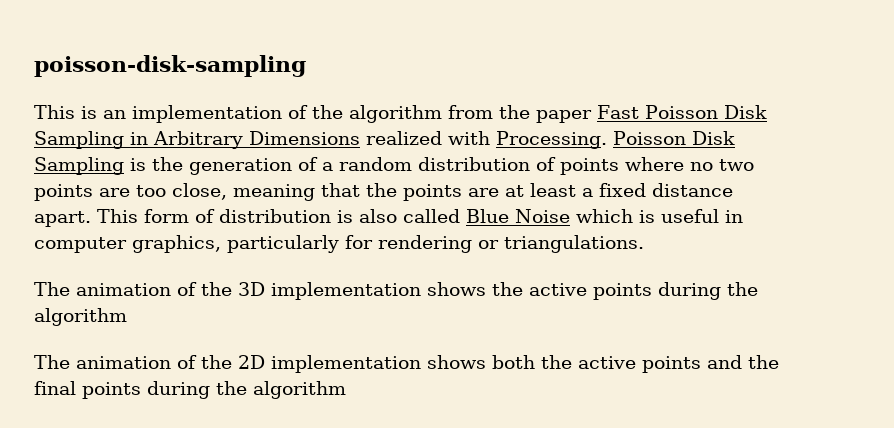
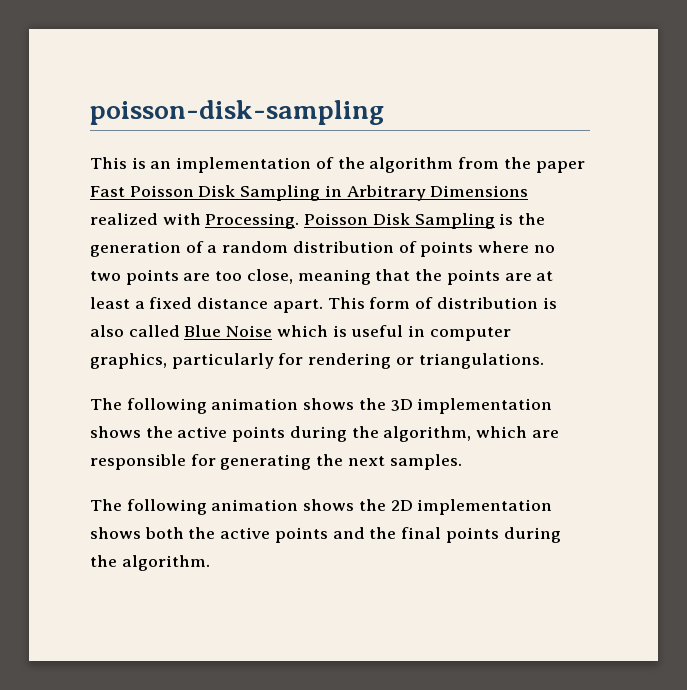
- The animation of the 3D implementation shows the active points during the algorithm
- The animation of the 2D implementation shows both the active points and the final points during the algorithm
+ The following animation shows the 3D implementation shows the active points during the algorithm, which are responsible for generating the next samples.
+ The following animation shows the 2D implementation shows both the active points and the final points during the algorithm.

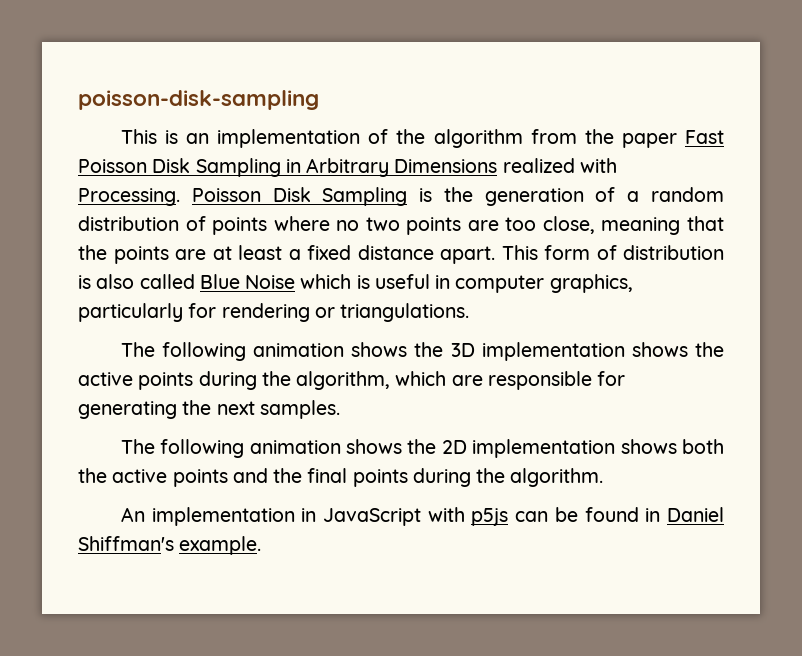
+ An implementation in JavaScript with p5js can be found in Daniel Shiffman's example.

